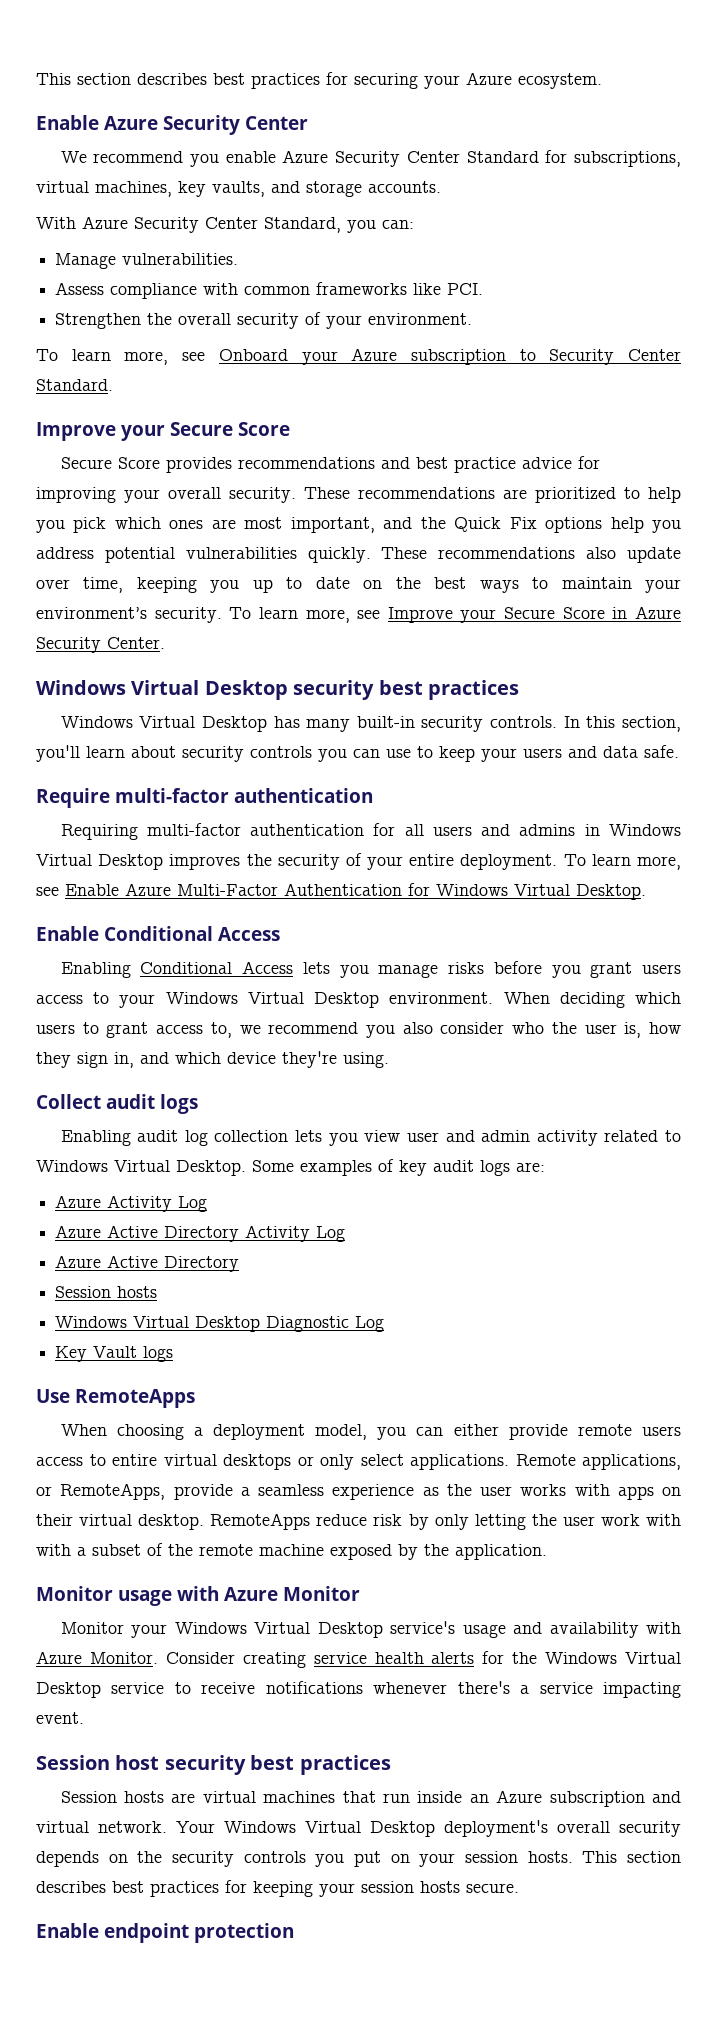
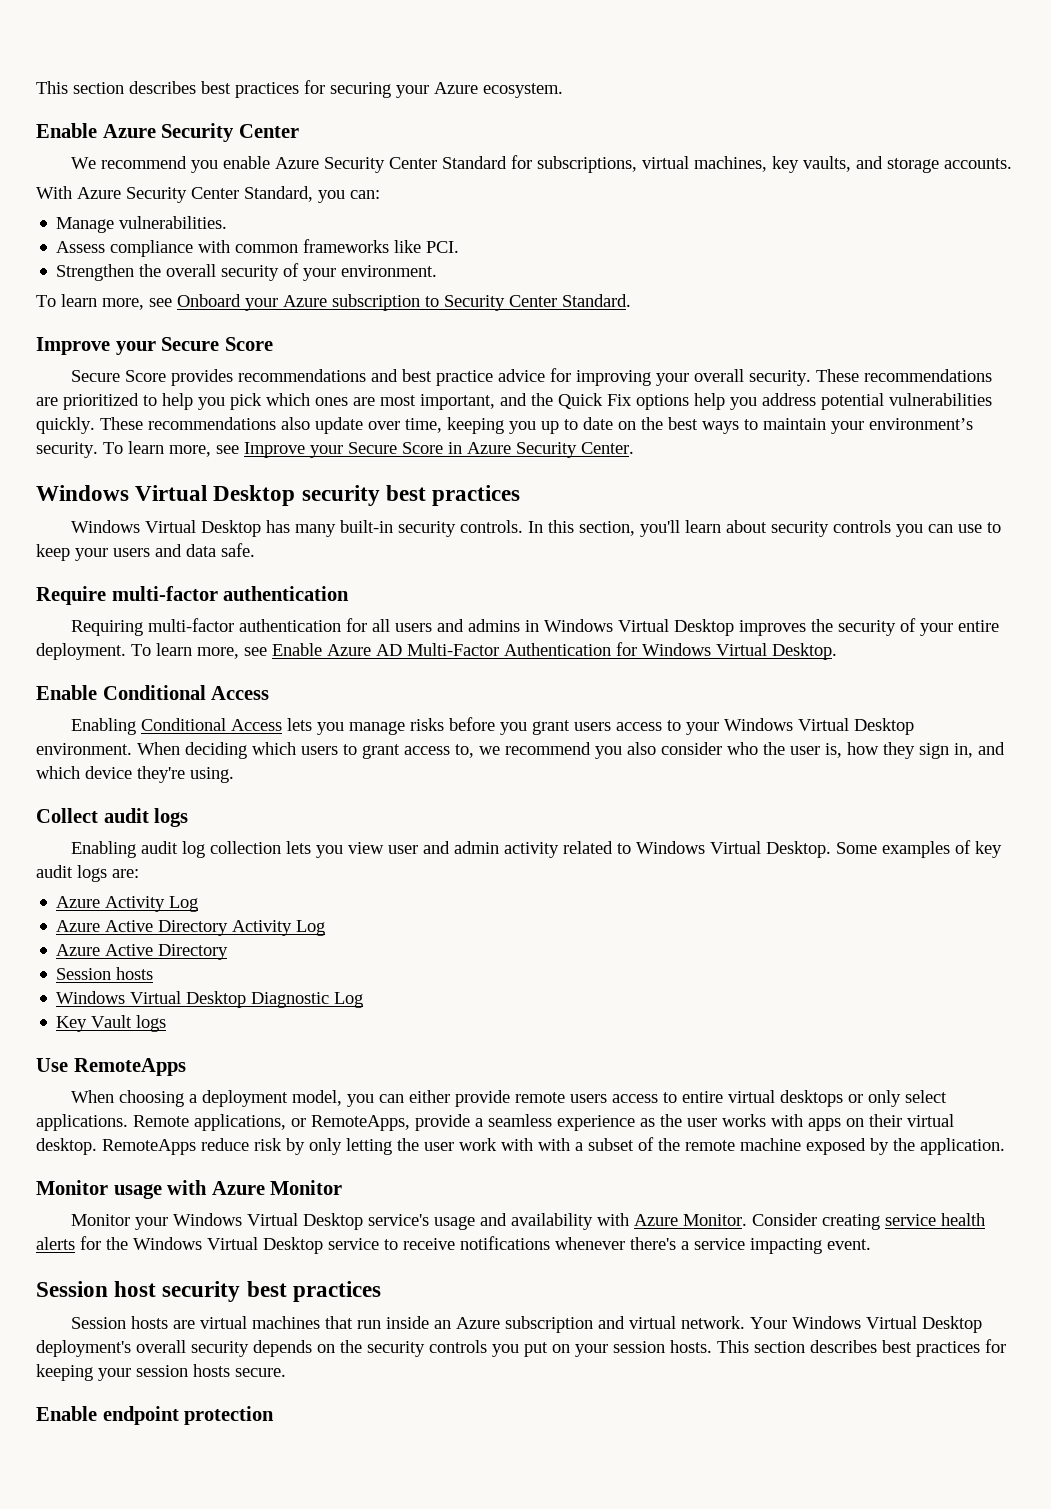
- To learn more, see Enable Azure Multi-Factor Authentication for Windows Virtual Desktop.
+ To learn more, see Enable Azure AD Multi-Factor Authentication for Windows Virtual Desktop.

